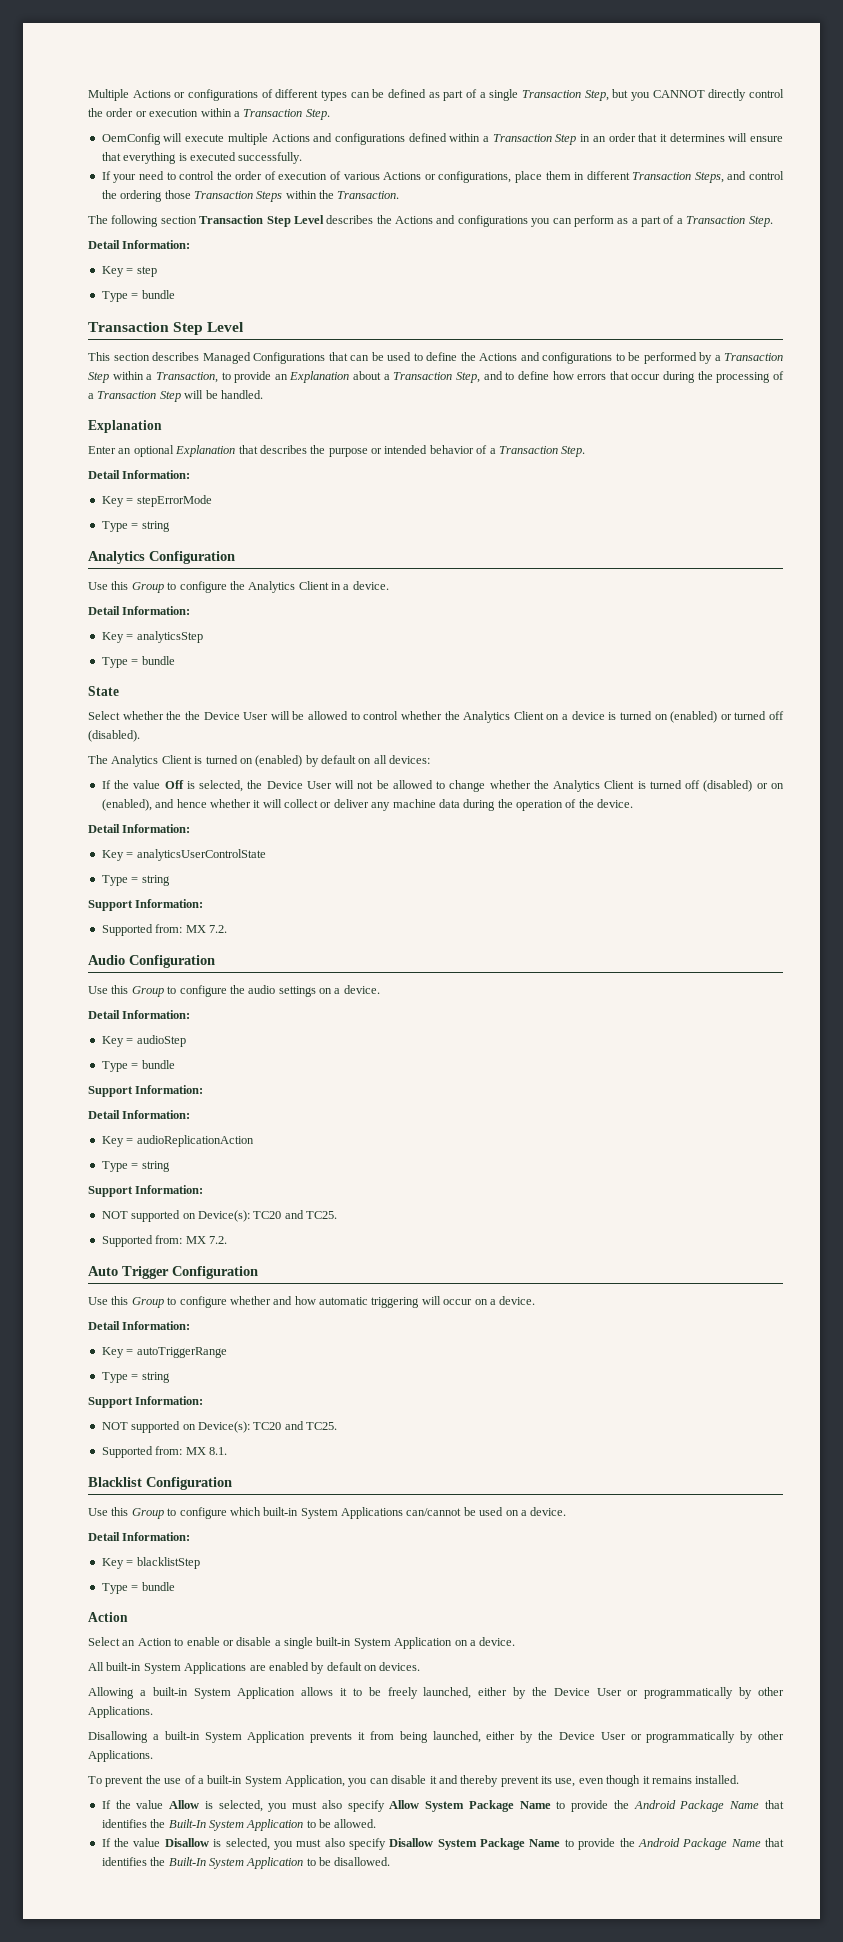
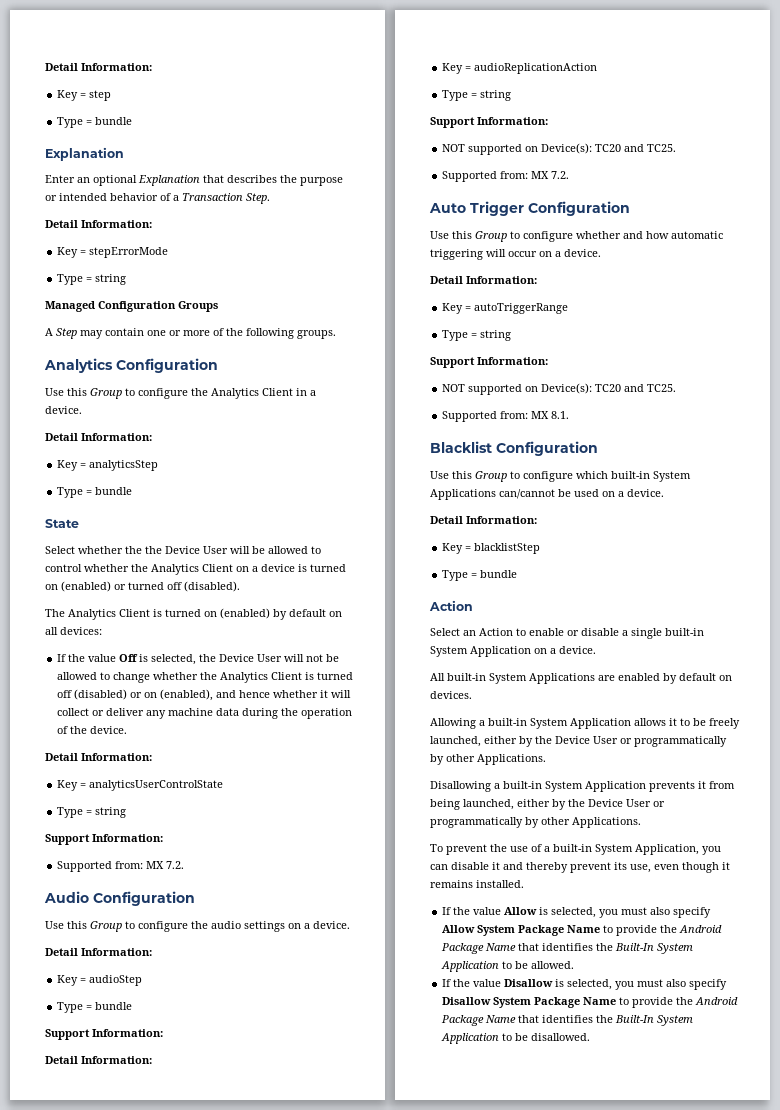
- Multiple Actions or configurations of different types can be defined as part of a single Transaction Step, but you CANNOT directly control the order or execution within a Transaction Step.
- OemConfig will execute multiple Actions and configurations defined within a Transaction Step in an order that it determines will ensure that everything is executed successfully.
- If your need to control the order of execution of various Actions or configurations, place them in different Transaction Steps, and control the ordering those Transaction Steps within the Transaction.
- The following section Transaction Step Level describes the Actions and configurations you can perform as a part of a Transaction Step.
  Key = step
  Type = bundle
- Transaction Step Level
- This section describes Managed Configurations that can be used to define the Actions and configurations to be performed by a Transaction Step within a Transaction, to provide an Explanation about a Transaction Step, and to define how errors that occur during the processing of a Transaction Step will be handled.
+ Managed Configuration Groups
+ A Step may contain one or more of the following groups.

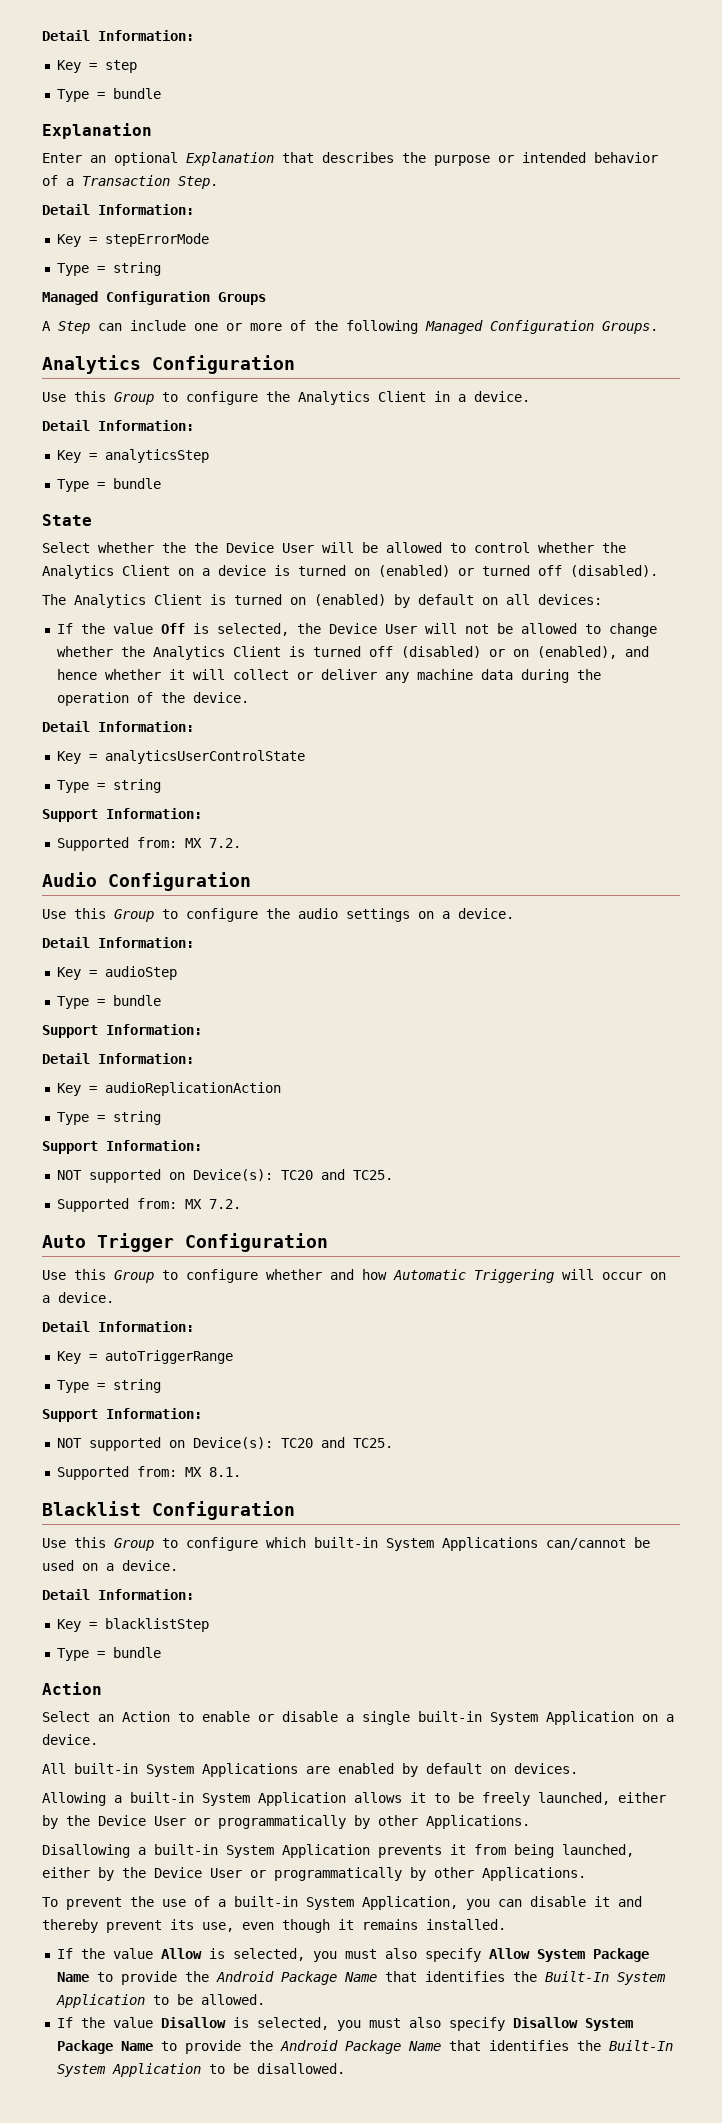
- A Step may contain one or more of the following groups.
+ A Step can include one or more of the following Managed Configuration Groups.
- Use this Group to configure whether and how automatic triggering will occur on a device.
+ Use this Group to configure whether and how Automatic Triggering will occur on a device.

